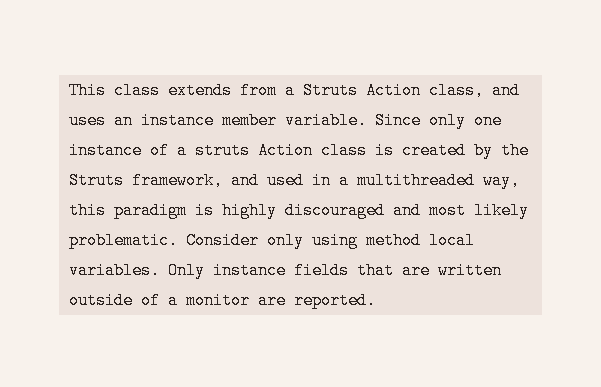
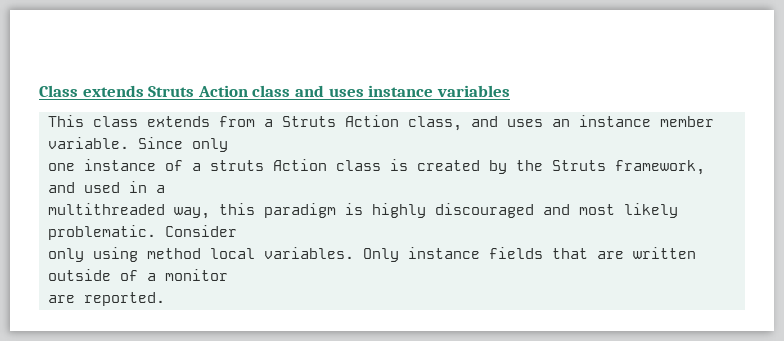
+ Class extends Struts Action class and uses instance variables
- Since only one instance of a struts Action class is created by the Struts framework, and used in a multithreaded way, this paradigm is highly discouraged and most likely problematic.
+ Since only
+ one instance of a struts Action class is created by the Struts framework, and used in a
+ multithreaded way, this paradigm is highly discouraged and most likely problematic.
- Consider only using method local variables.
+ Consider
+ only using method local variables.
- Only instance fields that are written outside of a monitor are reported.
+ Only instance fields that are written outside of a monitor
+ are reported.

